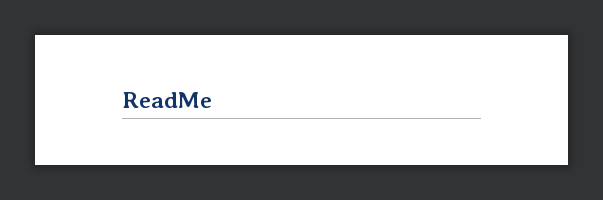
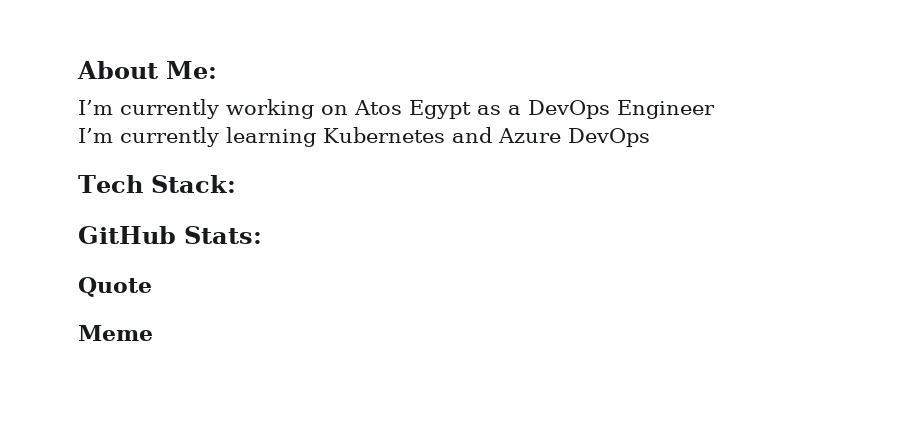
- ReadMe
+ About Me:
+ I’m currently working on Atos Egypt as a DevOps Engineer
+ I’m currently learning Kubernetes and Azure DevOps
+ Tech Stack:
+ GitHub Stats:
+ Quote
+ Meme

